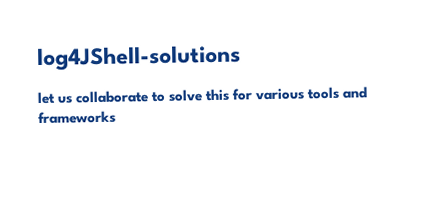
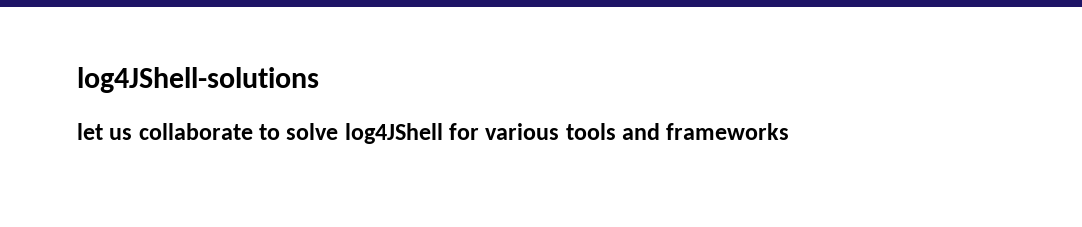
- let us collaborate to solve this for various tools and frameworks
+ let us collaborate to solve log4JShell for various tools and frameworks

